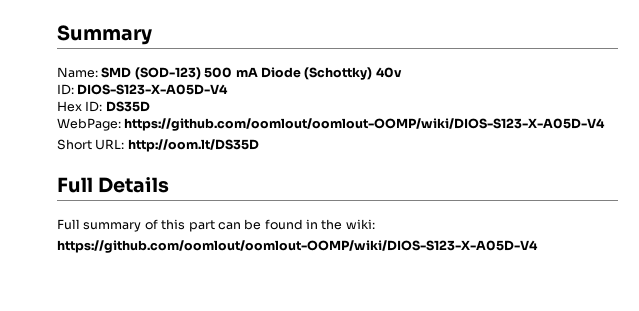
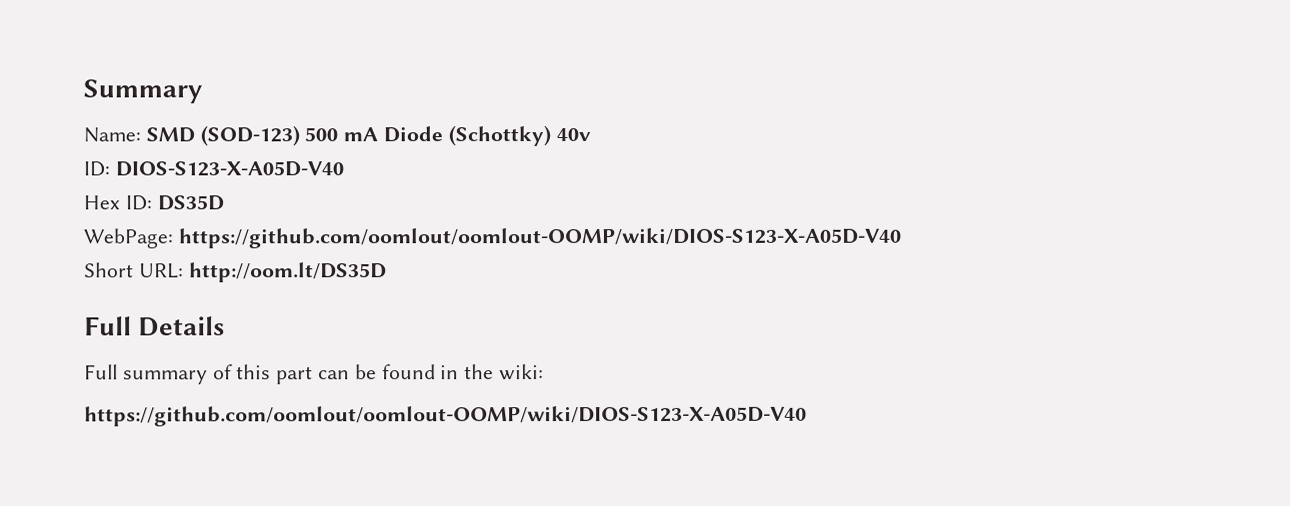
- ID: DIOS-S123-X-A05D-V4
+ ID: DIOS-S123-X-A05D-V40
- WebPage: https://github.com/oomlout/oomlout-OOMP/wiki/DIOS-S123-X-A05D-V4
+ WebPage: https://github.com/oomlout/oomlout-OOMP/wiki/DIOS-S123-X-A05D-V40
  Full summary of this part can be found in the wiki:
- https://github.com/oomlout/oomlout-OOMP/wiki/DIOS-S123-X-A05D-V4
+ https://github.com/oomlout/oomlout-OOMP/wiki/DIOS-S123-X-A05D-V40

